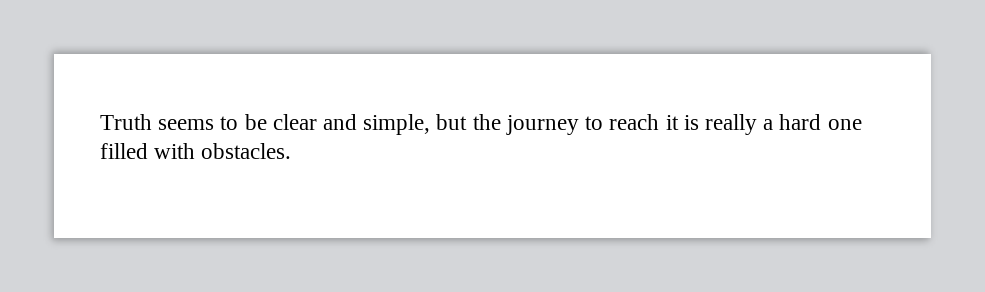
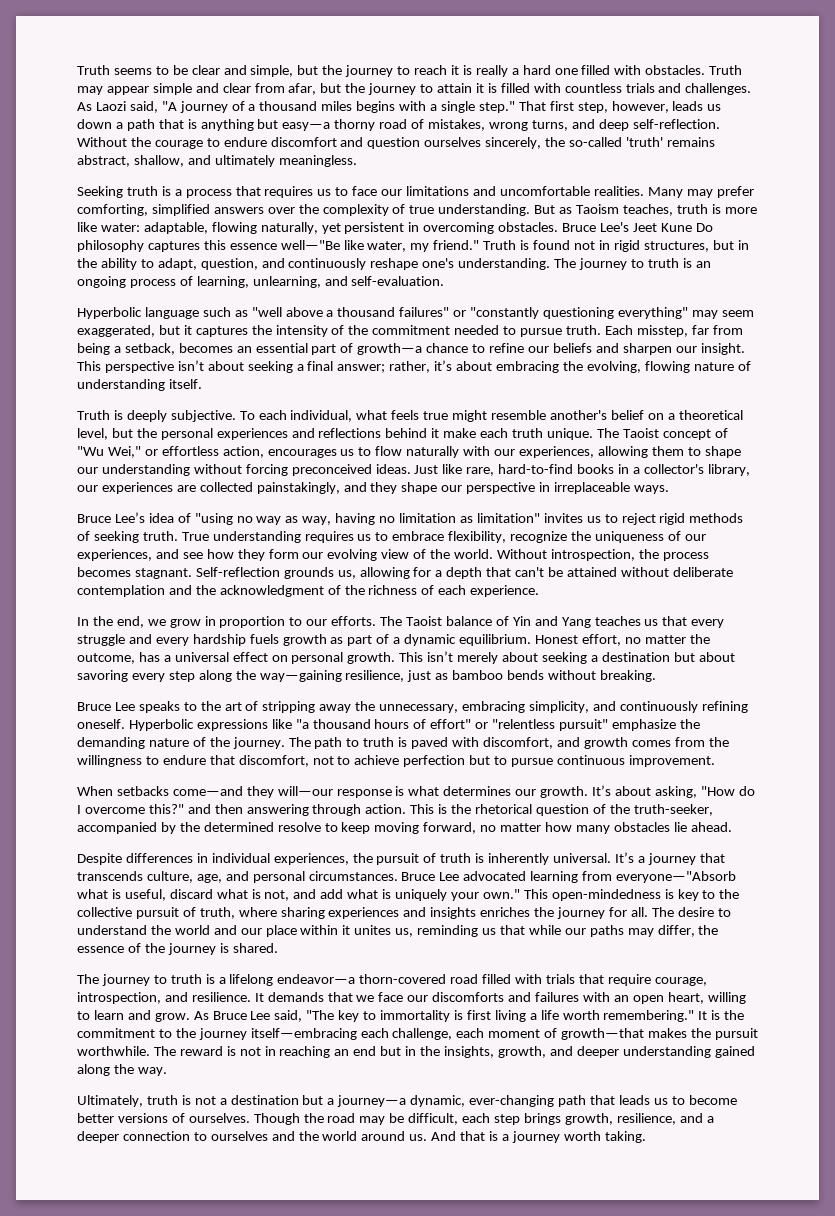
+ Truth may appear simple and clear from afar, but the journey to attain it is filled with countless trials and challenges. As Laozi said, "A journey of a thousand miles begins with a single step." That first step, however, leads us down a path that is anything but easy—a thorny road of mistakes, wrong turns, and deep self-reflection. Without the courage to endure discomfort and question ourselves sincerely, the so-called 'truth' remains abstract, shallow, and ultimately meaningless.
+ Seeking truth is a process that requires us to face our limitations and uncomfortable realities. Many may prefer comforting, simplified answers over the complexity of true understanding. But as Taoism teaches, truth is more like water: adaptable, flowing naturally, yet persistent in overcoming obstacles. Bruce Lee's Jeet Kune Do philosophy captures this essence well—"Be like water, my friend." Truth is found not in rigid structures, but in the ability to adapt, question, and continuously reshape one's understanding. The journey to truth is an ongoing process of learning, unlearning, and self-evaluation.
+ Hyperbolic language such as "well above a thousand failures" or "constantly questioning everything" may seem exaggerated, but it captures the intensity of the commitment needed to pursue truth. Each misstep, far from being a setback, becomes an essential part of growth—a chance to refine our beliefs and sharpen our insight. This perspective isn’t about seeking a final answer; rather, it’s about embracing the evolving, flowing nature of understanding itself.
+ Truth is deeply subjective. To each individual, what feels true might resemble another's belief on a theoretical level, but the personal experiences and reflections behind it make each truth unique. The Taoist concept of "Wu Wei," or effortless action, encourages us to flow naturally with our experiences, allowing them to shape our understanding without forcing preconceived ideas. Just like rare, hard-to-find books in a collector's library, our experiences are collected painstakingly, and they shape our perspective in irreplaceable ways.
+ Bruce Lee’s idea of "using no way as way, having no limitation as limitation" invites us to reject rigid methods of seeking truth. True understanding requires us to embrace flexibility, recognize the uniqueness of our experiences, and see how they form our evolving view of the world. Without introspection, the process becomes stagnant. Self-reflection grounds us, allowing for a depth that can't be attained without deliberate contemplation and the acknowledgment of the richness of each experience.
+ In the end, we grow in proportion to our efforts. The Taoist balance of Yin and Yang teaches us that every struggle and every hardship fuels growth as part of a dynamic equilibrium. Honest effort, no matter the outcome, has a universal effect on personal growth. This isn’t merely about seeking a destination but about savoring every step along the way—gaining resilience, just as bamboo bends without breaking.
+ Bruce Lee speaks to the art of stripping away the unnecessary, embracing simplicity, and continuously refining oneself. Hyperbolic expressions like "a thousand hours of effort" or "relentless pursuit" emphasize the demanding nature of the journey. The path to truth is paved with discomfort, and growth comes from the willingness to endure that discomfort, not to achieve perfection but to pursue continuous improvement.
+ When setbacks come—and they will—our response is what determines our growth. It’s about asking, "How do I overcome this?" and then answering through action. This is the rhetorical question of the truth-seeker, accompanied by the determined resolve to keep moving forward, no matter how many obstacles lie ahead.
+ Despite differences in individual experiences, the pursuit of truth is inherently universal. It’s a journey that transcends culture, age, and personal circumstances. Bruce Lee advocated learning from everyone—"Absorb what is useful, discard what is not, and add what is uniquely your own." This open-mindedness is key to the collective pursuit of truth, where sharing experiences and insights enriches the journey for all. The desire to understand the world and our place within it unites us, reminding us that while our paths may differ, the essence of the journey is shared.
+ The journey to truth is a lifelong endeavor—a thorn-covered road filled with trials that require courage, introspection, and resilience. It demands that we face our discomforts and failures with an open heart, willing to learn and grow. As Bruce Lee said, "The key to immortality is first living a life worth remembering." It is the commitment to the journey itself—embracing each challenge, each moment of growth—that makes the pursuit worthwhile. The reward is not in reaching an end but in the insights, growth, and deeper understanding gained along the way.
+ Ultimately, truth is not a destination but a journey—a dynamic, ever-changing path that leads us to become better versions of ourselves. Though the road may be difficult, each step brings growth, resilience, and a deeper connection to ourselves and the world around us. And that is a journey worth taking.

